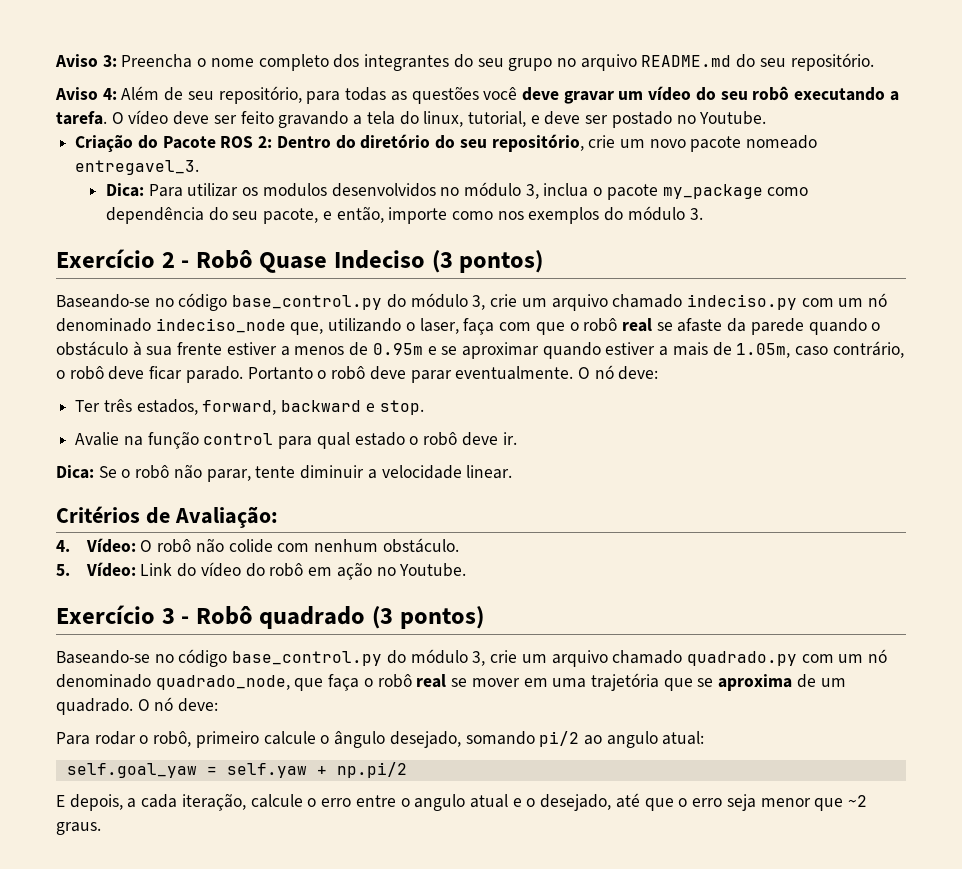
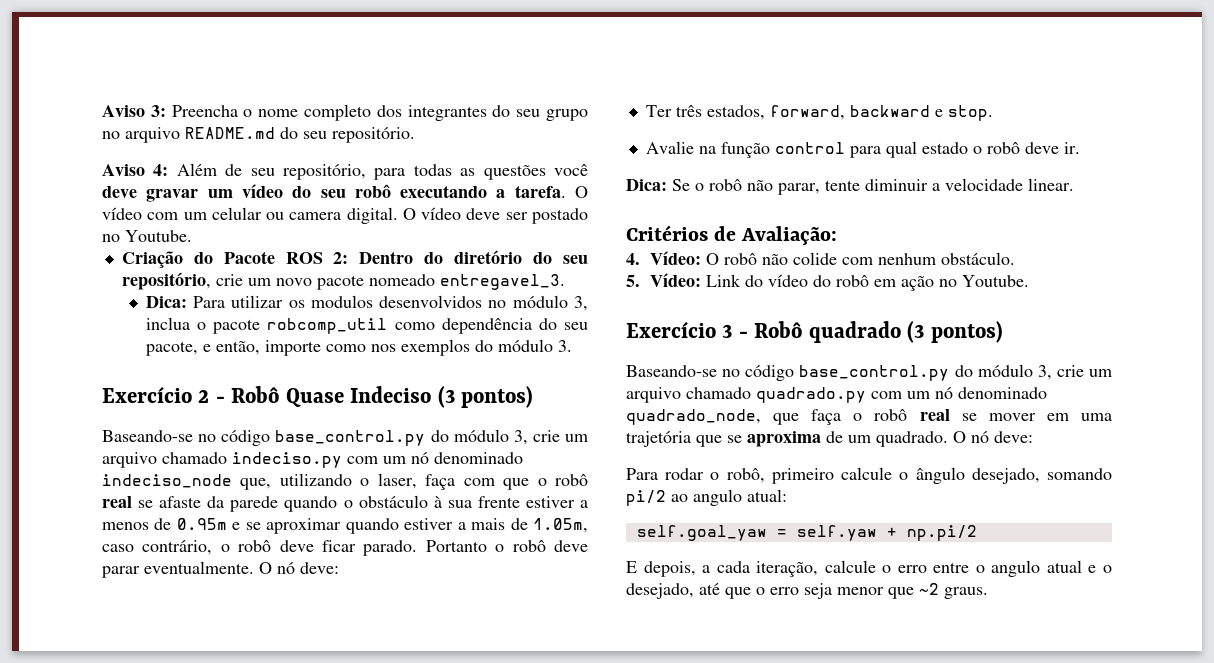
- O vídeo deve ser feito gravando a tela do linux, tutorial, e deve ser postado no Youtube.
+ O vídeo com um celular ou camera digital. O vídeo deve ser postado no Youtube.
- Dica: Para utilizar os modulos desenvolvidos no módulo 3, inclua o pacote my_package como dependência do seu pacote, e então, importe como nos exemplos do módulo 3.
+ Dica: Para utilizar os modulos desenvolvidos no módulo 3, inclua o pacote robcomp_util como dependência do seu pacote, e então, importe como nos exemplos do módulo 3.

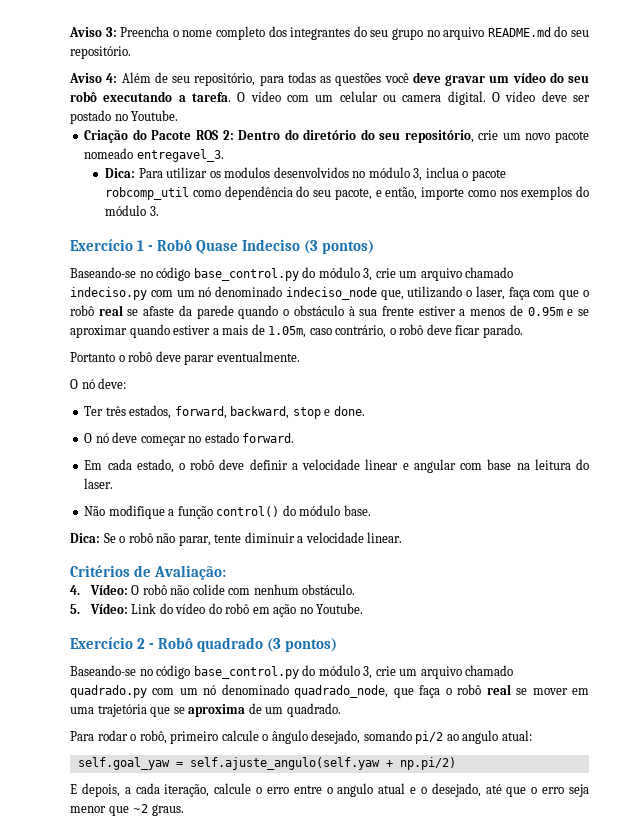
- Exercício 2 - Robô Quase Indeciso (3 pontos)
+ Exercício 1 - Robô Quase Indeciso (3 pontos)
- Baseando-se no código base_control.py do módulo 3, crie um arquivo chamado indeciso.py com um nó denominado indeciso_node que, utilizando o laser, faça com que o robô real se afaste da parede quando o obstáculo à sua frente estiver a menos de 0.95m e se aproximar quando estiver a mais de 1.05m, caso contrário, o robô deve ficar parado. Portanto o robô deve parar eventualmente. O nó deve:
+ Baseando-se no código base_control.py do módulo 3, crie um arquivo chamado indeciso.py com um nó denominado indeciso_node que, utilizando o laser, faça com que o robô real se afaste da parede quando o obstáculo à sua frente estiver a menos de 0.95m e se aproximar quando estiver a mais de 1.05m, caso contrário, o robô deve ficar parado.
+ Portanto o robô deve parar eventualmente.
+ O nó deve:
- Ter três estados, forward, backward e stop.
- Avalie na função control para qual estado o robô deve ir.
+ Ter três estados, forward, backward, stop e done.
+ O nó deve começar no estado forward.
+ Em cada estado, o robô deve definir a velocidade linear e angular com base na leitura do laser.
+ Não modifique a função control() do módulo base.
- Exercício 3 - Robô quadrado (3 pontos)
+ Exercício 2 - Robô quadrado (3 pontos)
- Baseando-se no código base_control.py do módulo 3, crie um arquivo chamado quadrado.py com um nó denominado quadrado_node, que faça o robô real se mover em uma trajetória que se aproxima de um quadrado. O nó deve:
+ Baseando-se no código base_control.py do módulo 3, crie um arquivo chamado quadrado.py com um nó denominado quadrado_node, que faça o robô real se mover em uma trajetória que se aproxima de um quadrado.
- self.goal_yaw = self.yaw + np.pi/2
+ self.goal_yaw = self.ajuste_angulo(self.yaw + np.pi/2)

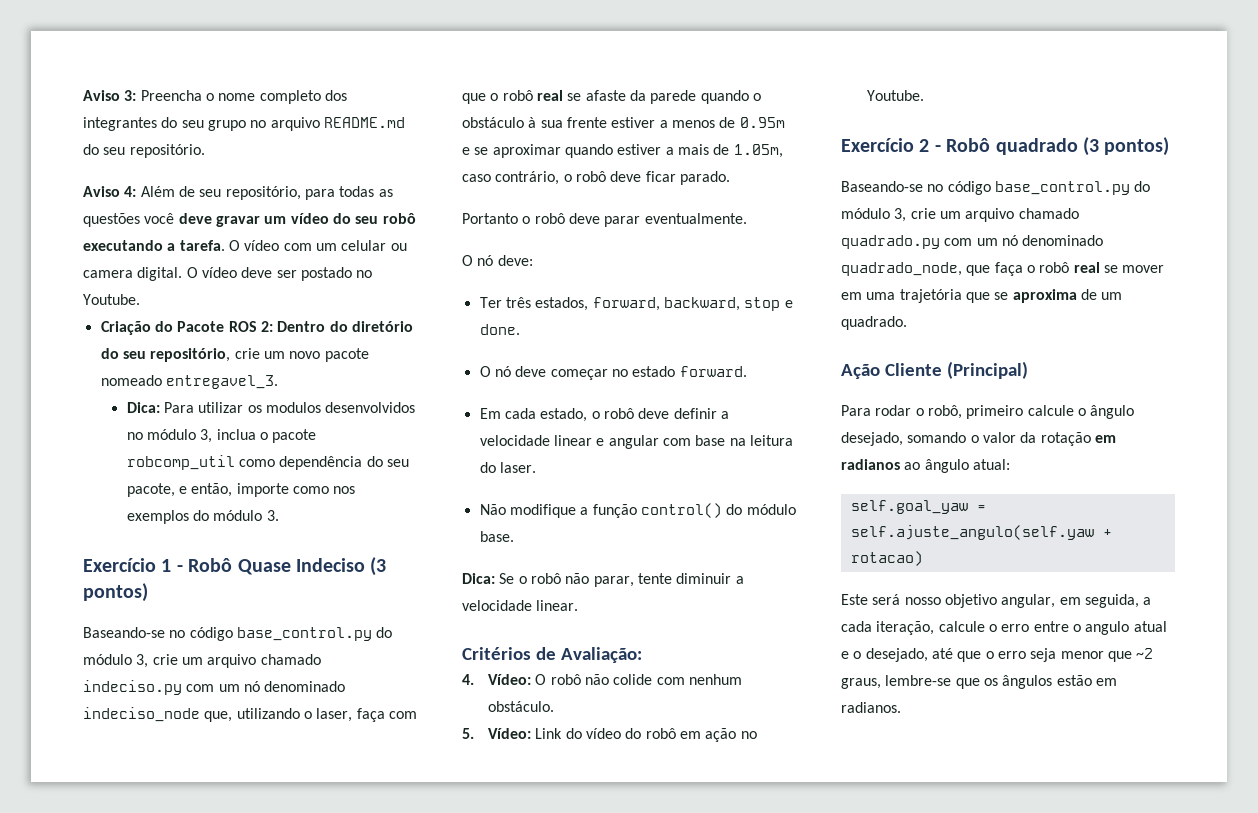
+ Ação Cliente (Principal)
- Para rodar o robô, primeiro calcule o ângulo desejado, somando pi/2 ao angulo atual:
+ Para rodar o robô, primeiro calcule o ângulo desejado, somando o valor da rotação em radianos ao ângulo atual:
- self.goal_yaw = self.ajuste_angulo(self.yaw + np.pi/2)
- E depois, a cada iteração, calcule o erro entre o angulo atual e o desejado, até que o erro seja menor que ~2 graus.
+ self.goal_yaw = self.ajuste_angulo(self.yaw + rotacao)
+ Este será nosso objetivo angular, em seguida, a cada iteração, calcule o erro entre o angulo atual e o desejado, até que o erro seja menor que ~2 graus, lembre-se que os ângulos estão em radianos.

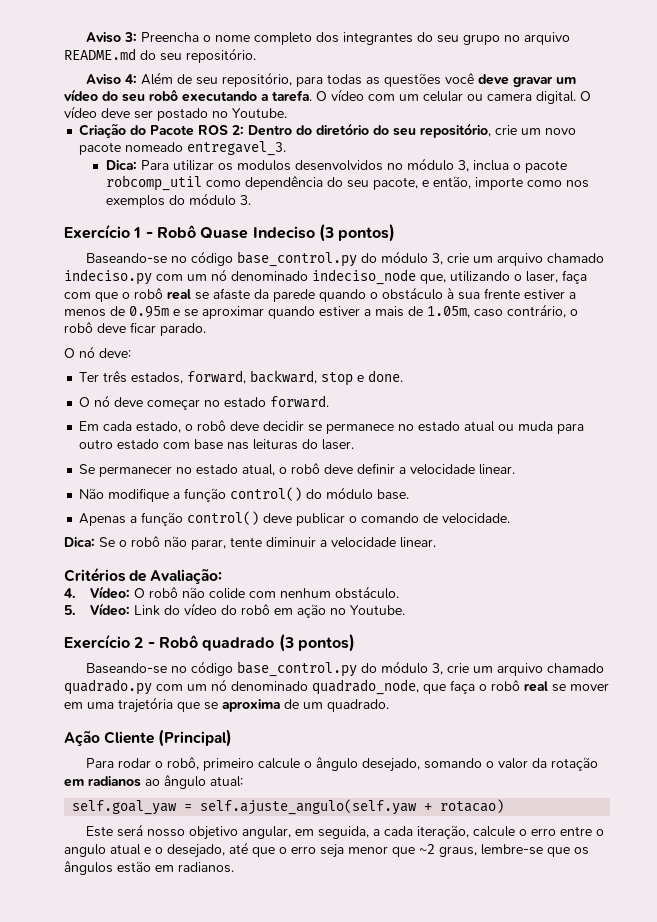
- Portanto o robô deve parar eventualmente.
- Em cada estado, o robô deve definir a velocidade linear e angular com base na leitura do laser.
+ Em cada estado, o robô deve decidir se permanece no estado atual ou muda para outro estado com base nas leituras do laser.
+ Se permanecer no estado atual, o robô deve definir a velocidade linear.
+ Apenas a função control() deve publicar o comando de velocidade.

